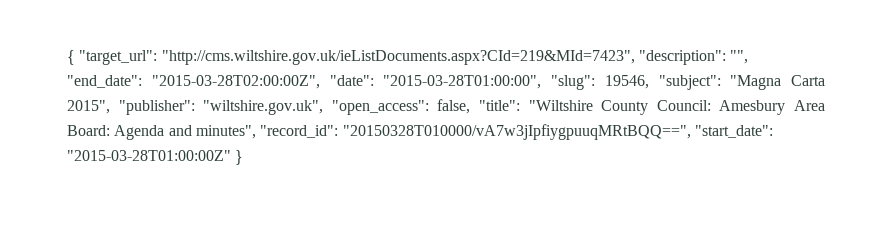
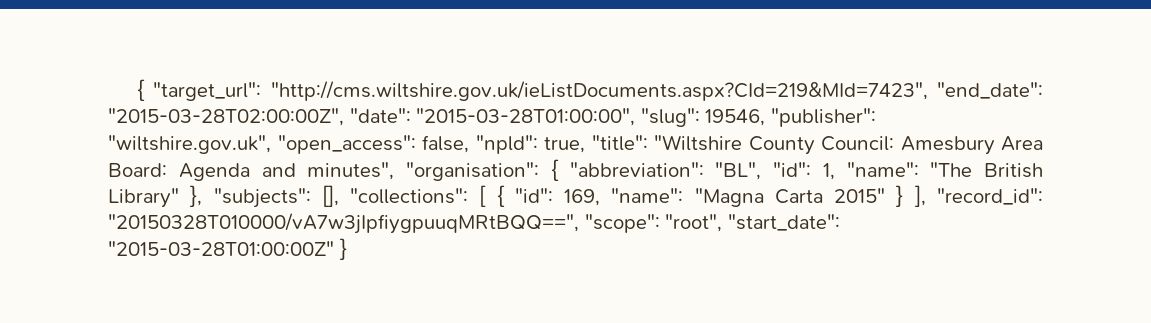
- { "target_url": "http://cms.wiltshire.gov.uk/ieListDocuments.aspx?CId=219&MId=7423", "description": "", "end_date": "2015-03-28T02:00:00Z", "date": "2015-03-28T01:00:00", "slug": 19546, "subject": "Magna Carta 2015", "publisher": "wiltshire.gov.uk", "open_access": false, "title": "Wiltshire County Council: Amesbury Area Board: Agenda and minutes", "record_id": "20150328T010000/vA7w3jIpfiygpuuqMRtBQQ==", "start_date": "2015-03-28T01:00:00Z" }
+ { "target_url": "http://cms.wiltshire.gov.uk/ieListDocuments.aspx?CId=219&MId=7423", "end_date": "2015-03-28T02:00:00Z", "date": "2015-03-28T01:00:00", "slug": 19546, "publisher": "wiltshire.gov.uk", "open_access": false, "npld": true, "title": "Wiltshire County Council: Amesbury Area Board: Agenda and minutes", "organisation": { "abbreviation": "BL", "id": 1, "name": "The British Library" }, "subjects": [], "collections": [ { "id": 169, "name": "Magna Carta 2015" } ], "record_id": "20150328T010000/vA7w3jIpfiygpuuqMRtBQQ==", "scope": "root", "start_date": "2015-03-28T01:00:00Z" }

